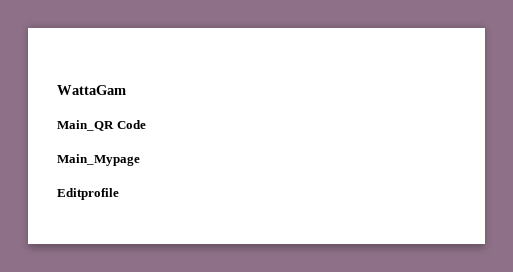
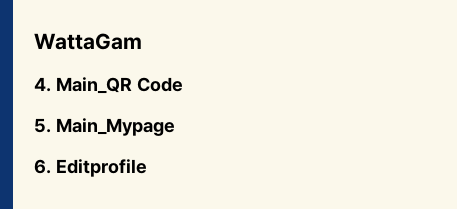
- Main_QR Code
+ 4. Main_QR Code
- Main_Mypage
+ 5. Main_Mypage
- Editprofile
+ 6. Editprofile

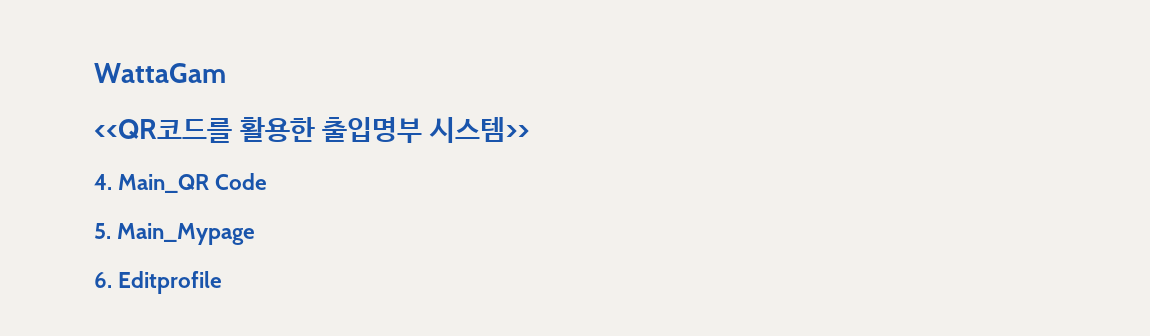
+ <<QR코드를 활용한 출입명부 시스템>>

